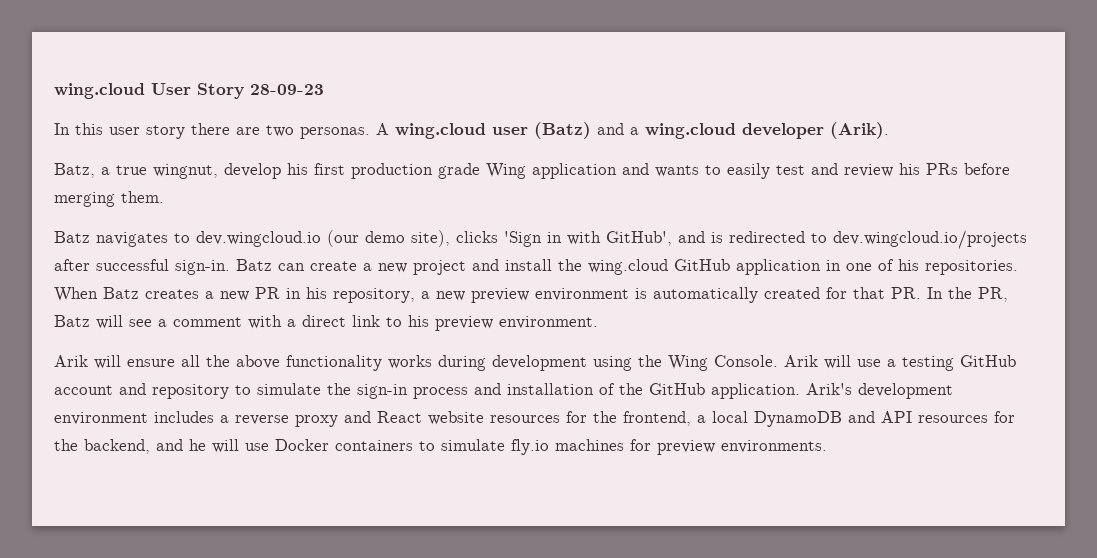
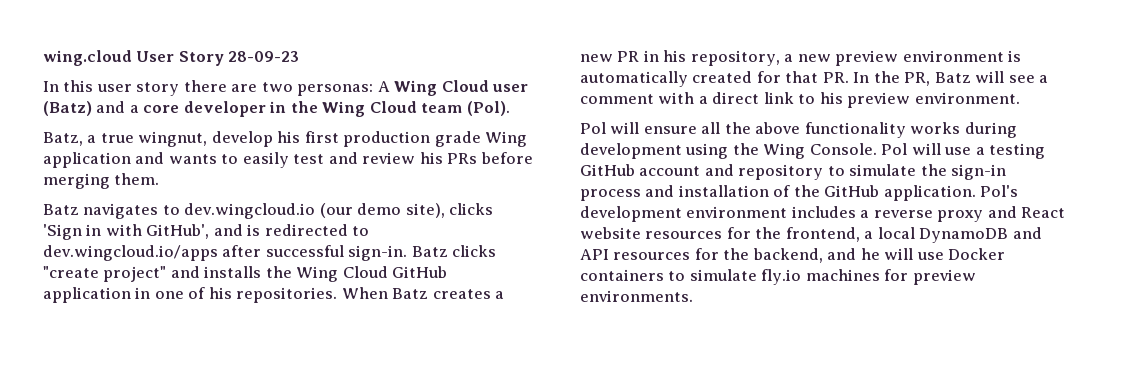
- In this user story there are two personas. A wing.cloud user (Batz) and a wing.cloud developer (Arik).
+ In this user story there are two personas: A Wing Cloud user (Batz) and a core developer in the Wing Cloud team (Pol).
- Batz navigates to dev.wingcloud.io (our demo site), clicks 'Sign in with GitHub', and is redirected to dev.wingcloud.io/projects after successful sign-in.
+ Batz navigates to dev.wingcloud.io (our demo site), clicks 'Sign in with GitHub', and is redirected to dev.wingcloud.io/apps after successful sign-in.
- Batz can create a new project and install the wing.cloud GitHub application in one of his repositories.
+ Batz clicks "create project" and installs the Wing Cloud GitHub application in one of his repositories.
- Arik will ensure all the above functionality works during development using the Wing Console.
+ Pol will ensure all the above functionality works during development using the Wing Console.
- Arik will use a testing GitHub account and repository to simulate the sign-in process and installation of the GitHub application.
+ Pol will use a testing GitHub account and repository to simulate the sign-in process and installation of the GitHub application.
- Arik's development environment includes a reverse proxy and React website resources for the frontend, a local DynamoDB and API resources for the backend, and he will use Docker containers to simulate fly.io machines for preview environments.
+ Pol's development environment includes a reverse proxy and React website resources for the frontend, a local DynamoDB and API resources for the backend, and he will use Docker containers to simulate fly.io machines for preview environments.

